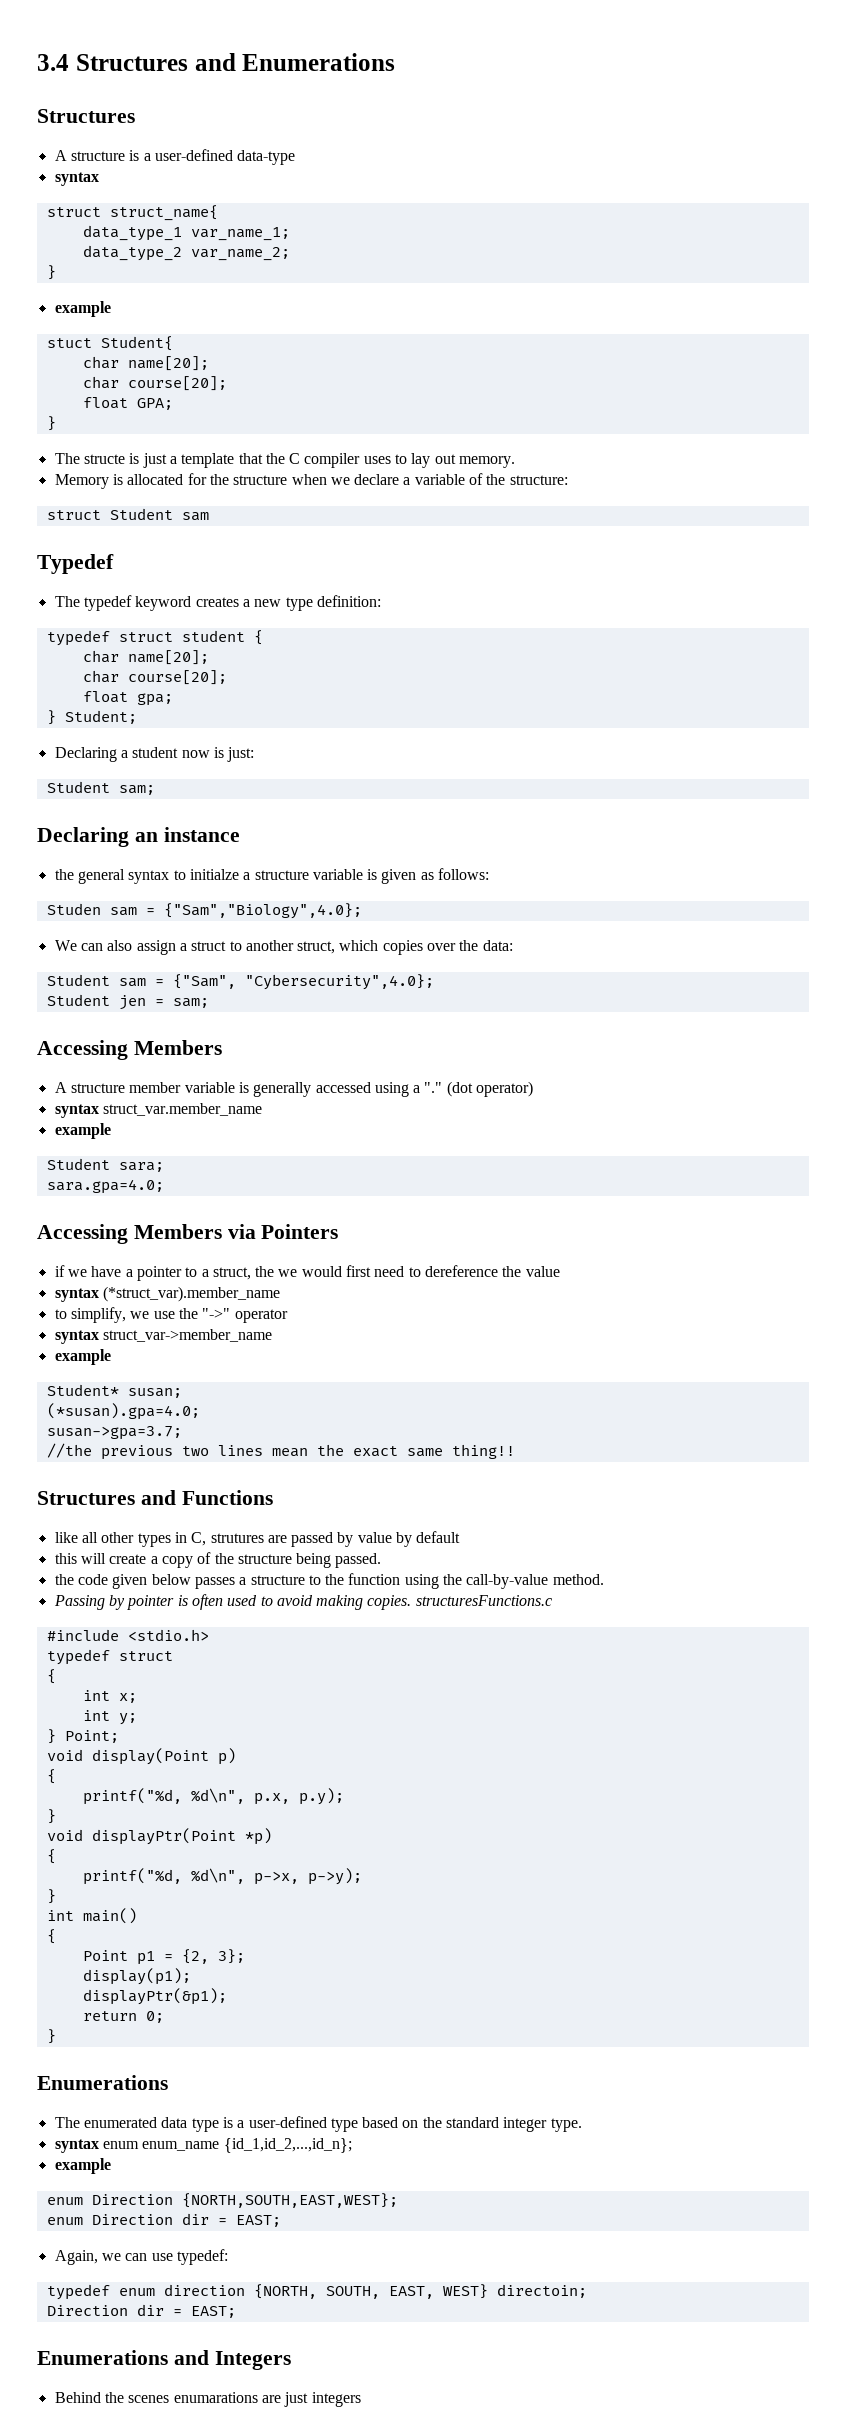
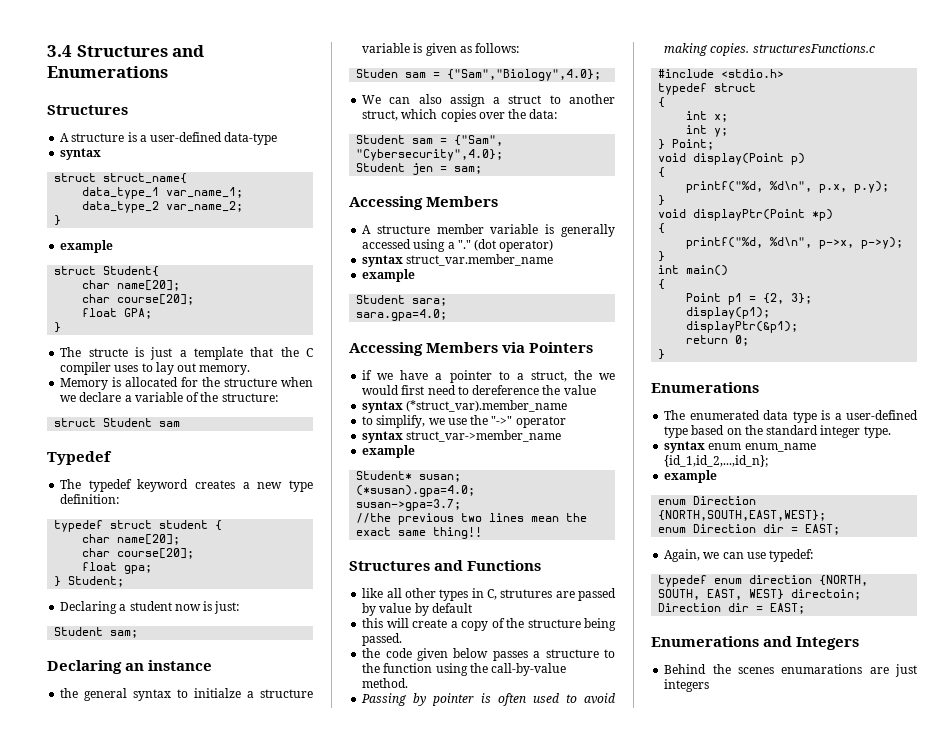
- stuct Student{
+ struct Student{

